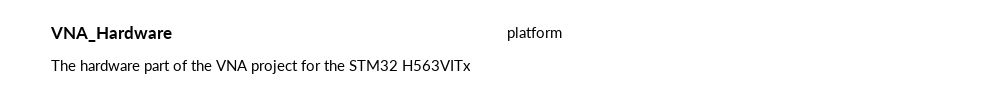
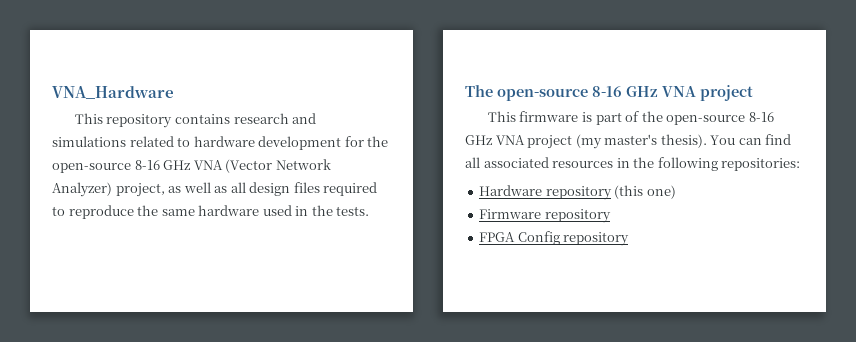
- The hardware part of the VNA project for the STM32 H563VITx platform
+ This repository contains research and simulations related to hardware development for the open-source 8-16 GHz VNA (Vector Network Analyzer) project, as well as all design files required to reproduce the same hardware used in the tests.
+ The open-source 8-16 GHz VNA project
+ This firmware is part of the open-source 8-16 GHz VNA project (my master's thesis). You can find all associated resources in the following repositories:
+ Hardware repository (this one)
+ Firmware repository
+ FPGA Config repository

